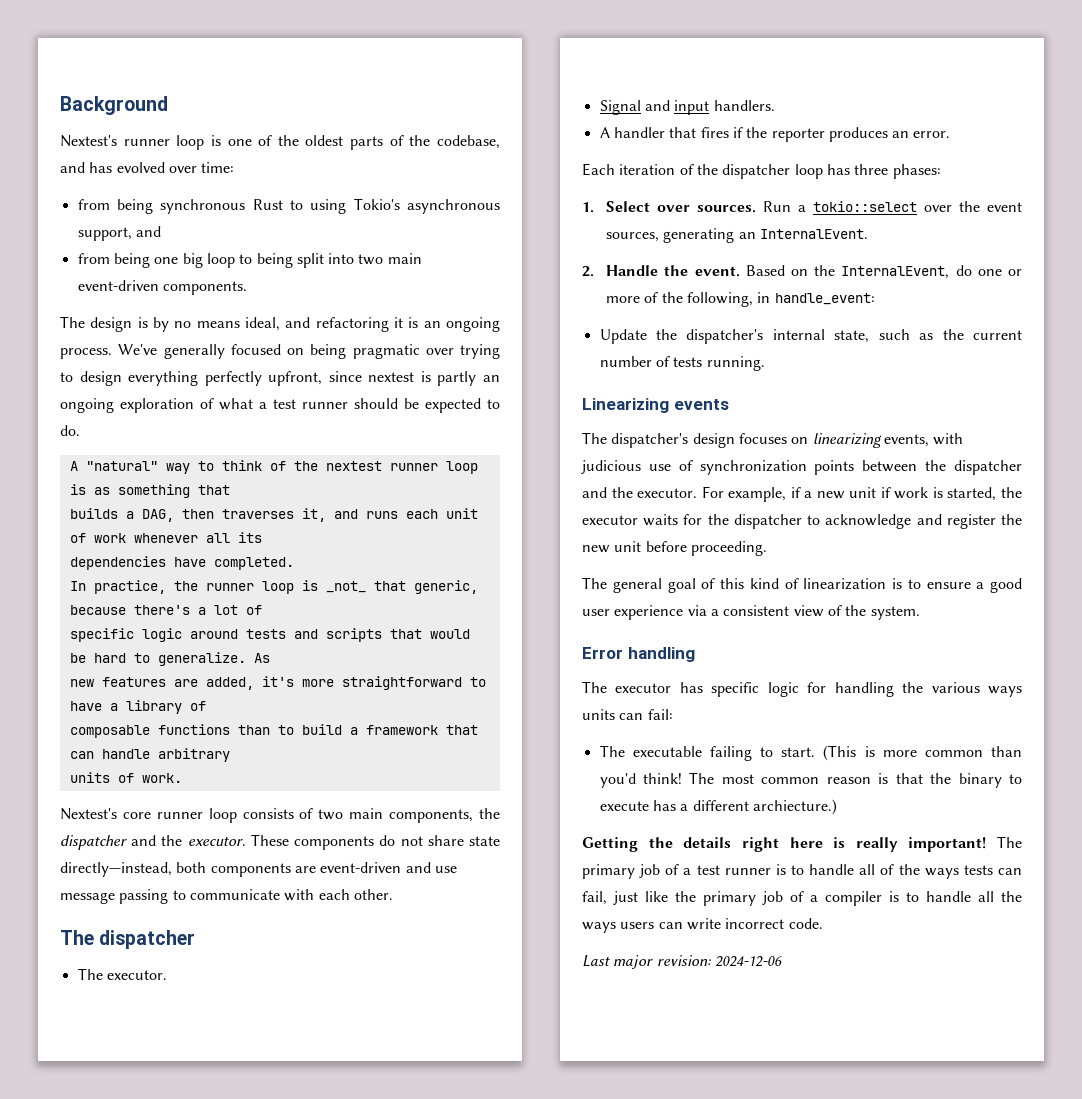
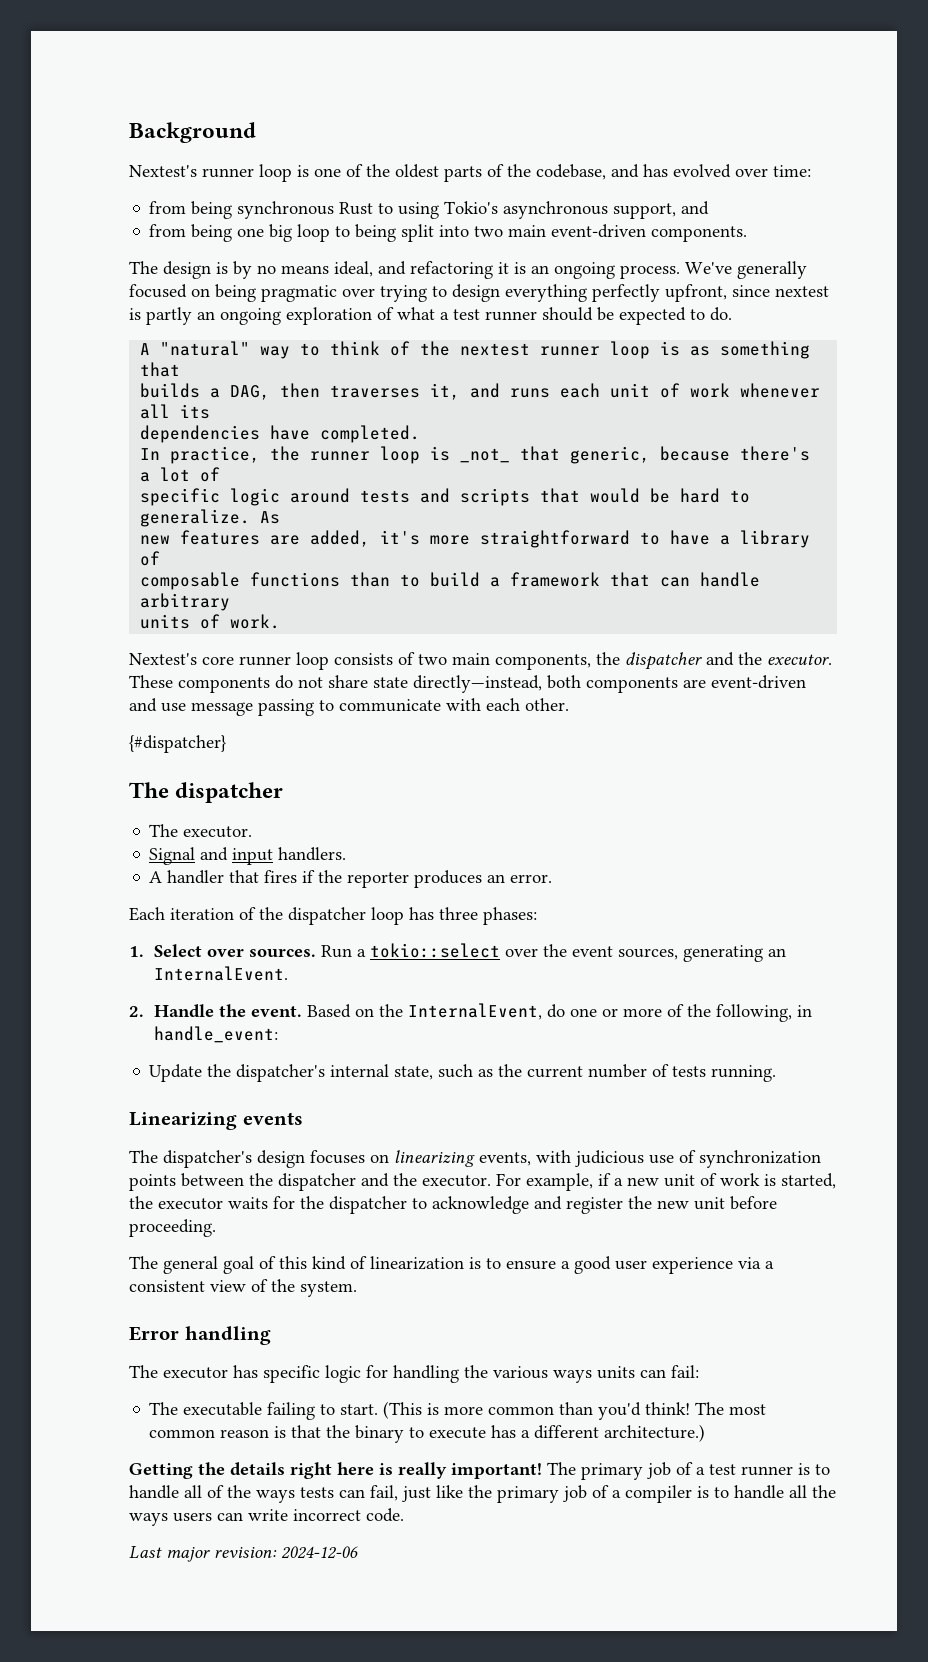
+ {#dispatcher}
- For example, if a new unit if work is started, the executor waits for the dispatcher to acknowledge and register the new unit before proceeding.
+ For example, if a new unit of work is started, the executor waits for the dispatcher to acknowledge and register the new unit before proceeding.
- The most common reason is that the binary to execute has a different archiecture.)
+ The most common reason is that the binary to execute has a different architecture.)

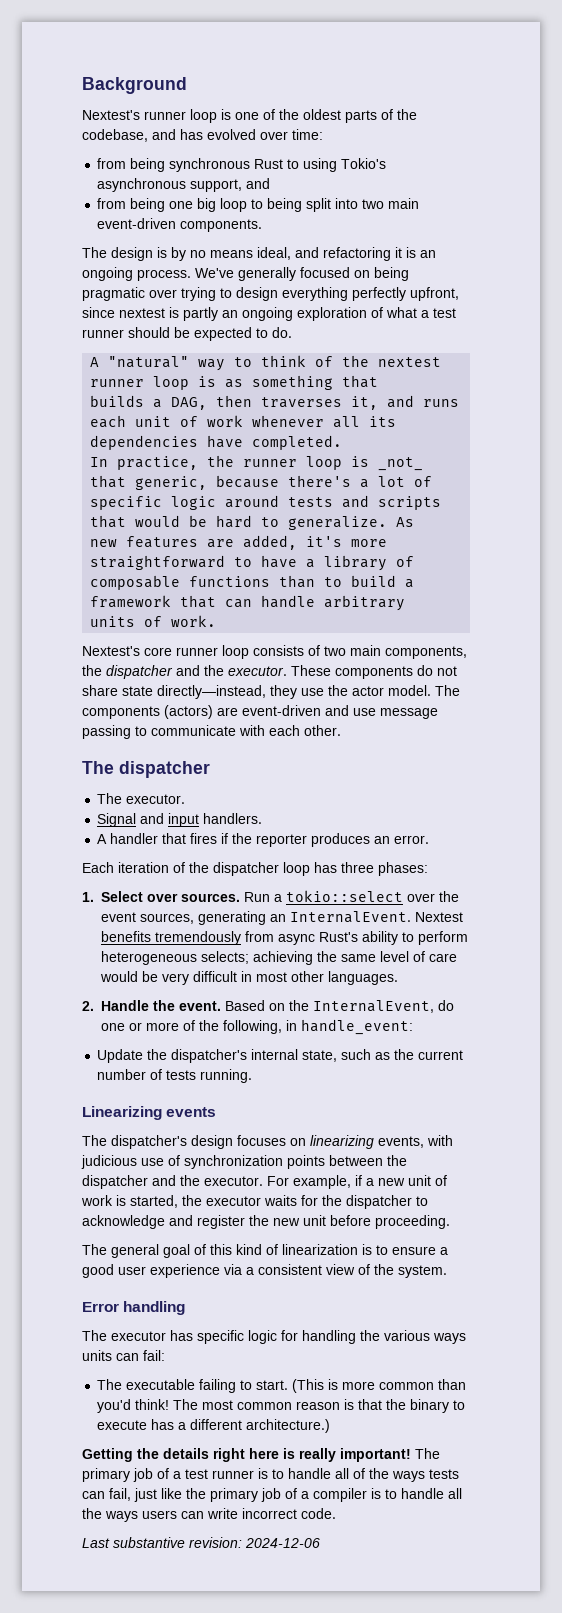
- These components do not share state directly—instead, both components are event-driven and use message passing to communicate with each other.
+ These components do not share state directly—instead, they use the actor model. The components (actors) are event-driven and use message passing to communicate with each other.
- {#dispatcher}
+ Nextest benefits tremendously from async Rust's ability to perform heterogeneous selects; achieving the same level of care would be very difficult in most other languages.
- Last major revision: 2024-12-06
+ Last substantive revision: 2024-12-06

